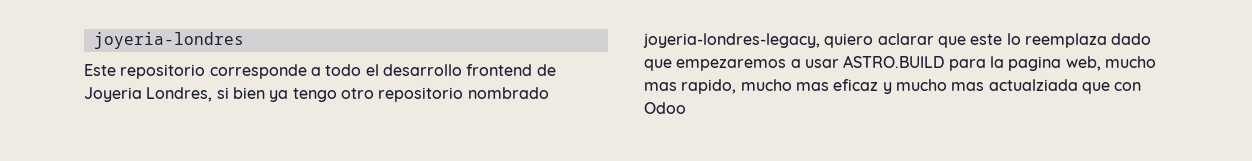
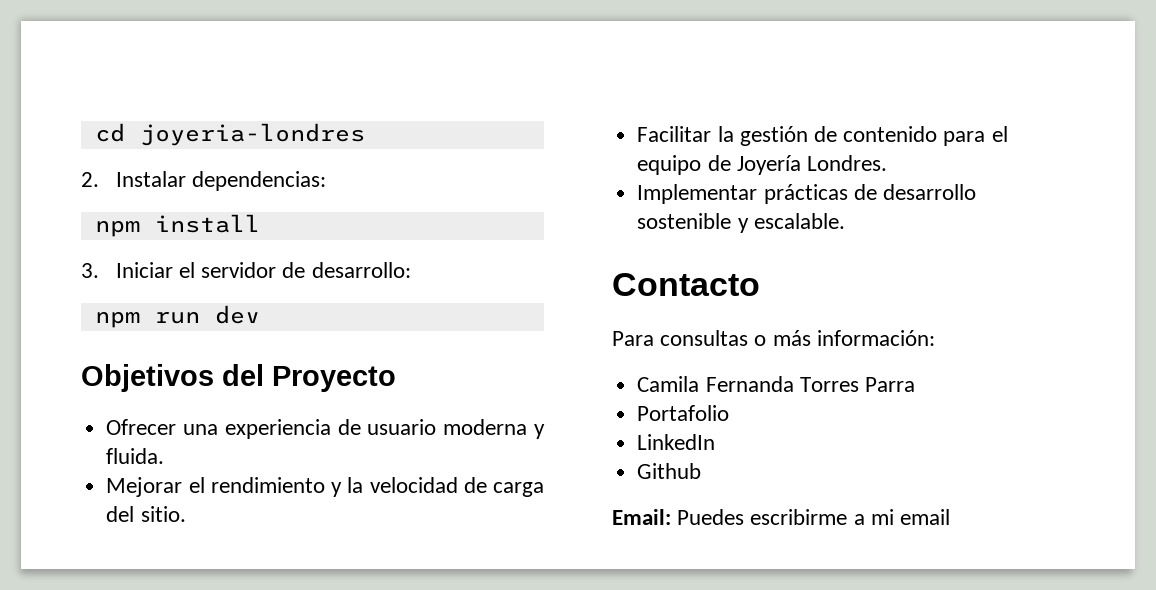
- joyeria-londres
+ cd joyeria-londres
- Este repositorio corresponde a todo el desarrollo frontend de Joyeria Londres, si bien ya tengo otro repositorio nombrado joyeria-londres-legacy, quiero aclarar que este lo reemplaza dado que empezaremos a usar ASTRO.BUILD para la pagina web, mucho mas rapido, mucho mas eficaz y mucho mas actualziada que con Odoo
+ 2. Instalar dependencias:
+ npm install
+ 3. Iniciar el servidor de desarrollo:
+ npm run dev
+ Objetivos del Proyecto
+ Ofrecer una experiencia de usuario moderna y fluida.
+ Mejorar el rendimiento y la velocidad de carga del sitio.
+ Facilitar la gestión de contenido para el equipo de Joyería Londres.
+ Implementar prácticas de desarrollo sostenible y escalable.
+ Contacto
+ Para consultas o más información:
+ Camila Fernanda Torres Parra
+ Portafolio
+ LinkedIn
+ Github
+ Email: Puedes escribirme a mi email

